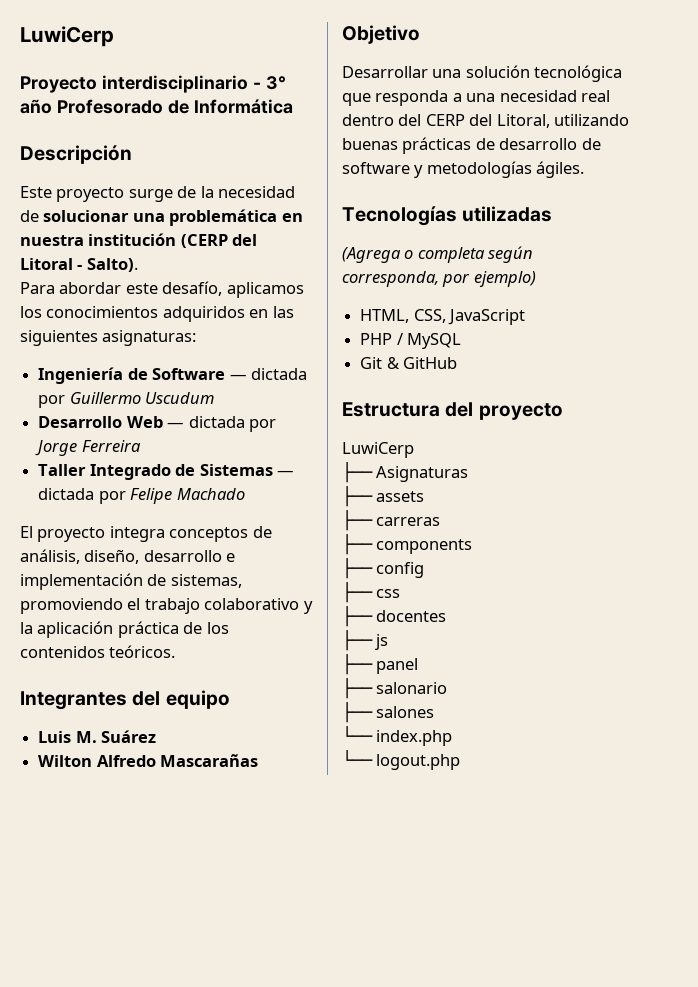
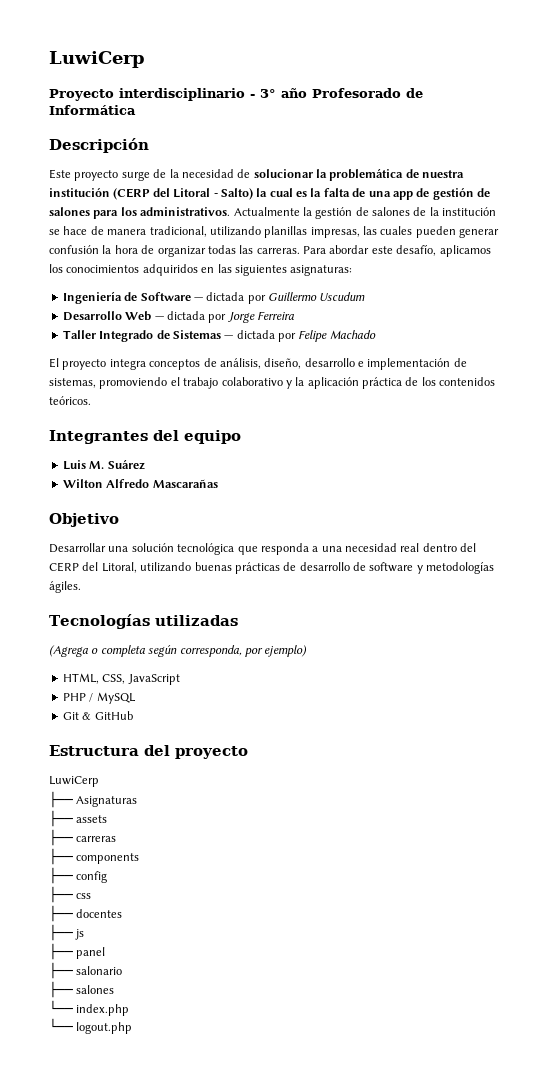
- Este proyecto surge de la necesidad de solucionar una problemática en nuestra institución (CERP del Litoral - Salto).
- Para abordar este desafío, aplicamos los conocimientos adquiridos en las siguientes asignaturas:
+ Este proyecto surge de la necesidad de solucionar la problemática de nuestra institución (CERP del Litoral - Salto) la cual es la falta de una app de gestión de salones para los administrativos. Actualmente la gestión de salones de la institución se hace de manera tradicional, utilizando planillas impresas, las cuales pueden generar confusión la hora de organizar todas las carreras. Para abordar este desafío, aplicamos los conocimientos adquiridos en las siguientes asignaturas:

